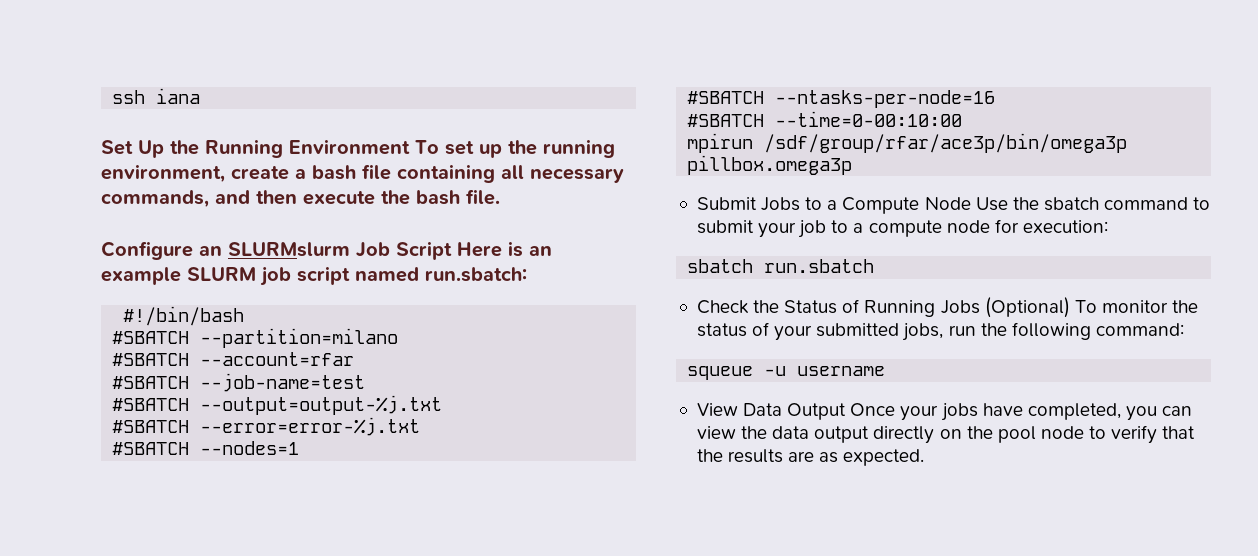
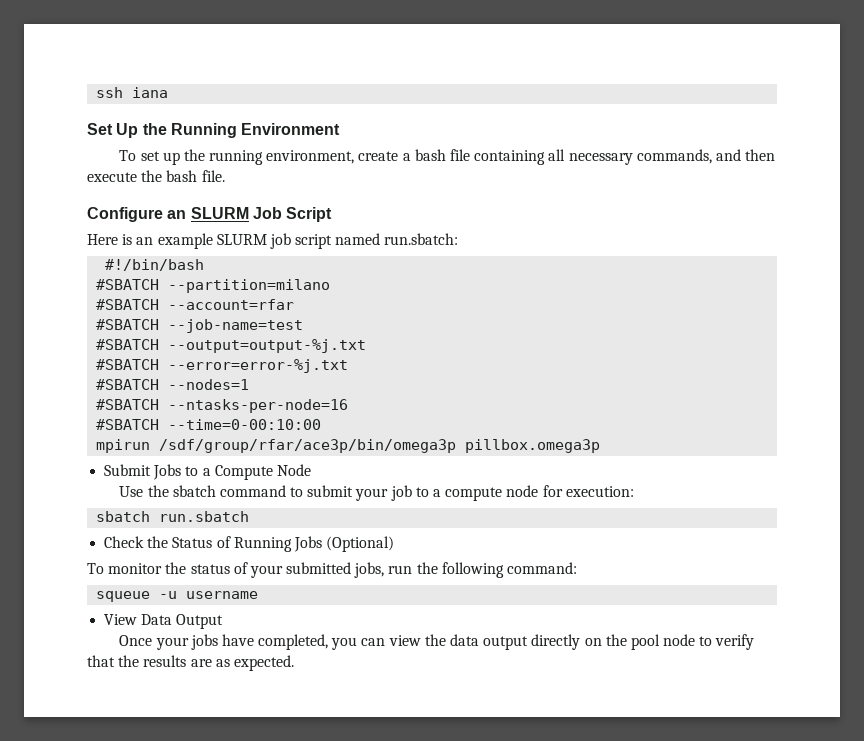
- Set Up the Running Environment To set up the running environment, create a bash file containing all necessary commands, and then execute the bash file.
+ Set Up the Running Environment
+ To set up the running environment, create a bash file containing all necessary commands, and then execute the bash file.
- Configure an SLURMslurm Job Script Here is an example SLURM job script named run.sbatch:
+ Configure an SLURM Job Script
+ Here is an example SLURM job script named run.sbatch:
- Submit Jobs to a Compute Node Use the sbatch command to submit your job to a compute node for execution:
+ Submit Jobs to a Compute Node
+ Use the sbatch command to submit your job to a compute node for execution:
- Check the Status of Running Jobs (Optional) To monitor the status of your submitted jobs, run the following command:
+ Check the Status of Running Jobs (Optional)
+ To monitor the status of your submitted jobs, run the following command:
- View Data Output Once your jobs have completed, you can view the data output directly on the pool node to verify that the results are as expected.
+ View Data Output
+ Once your jobs have completed, you can view the data output directly on the pool node to verify that the results are as expected.

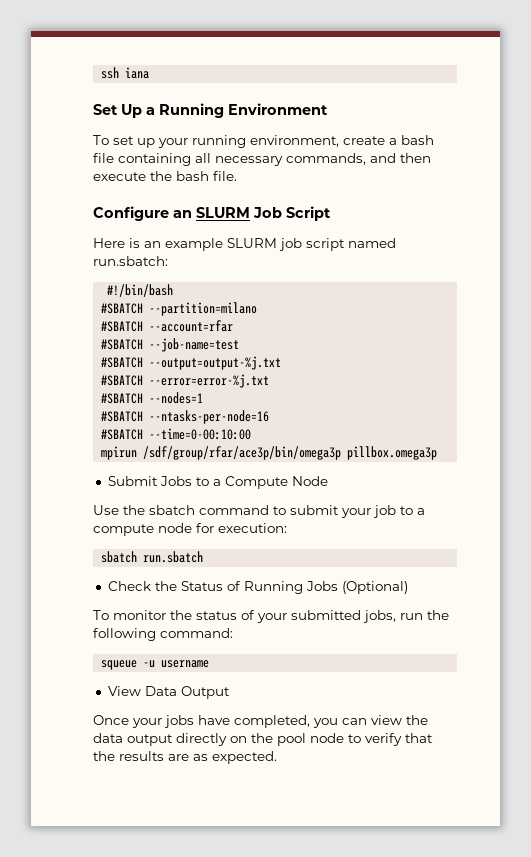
- Set Up the Running Environment
+ Set Up a Running Environment
- To set up the running environment, create a bash file containing all necessary commands, and then execute the bash file.
+ To set up your running environment, create a bash file containing all necessary commands, and then execute the bash file.

